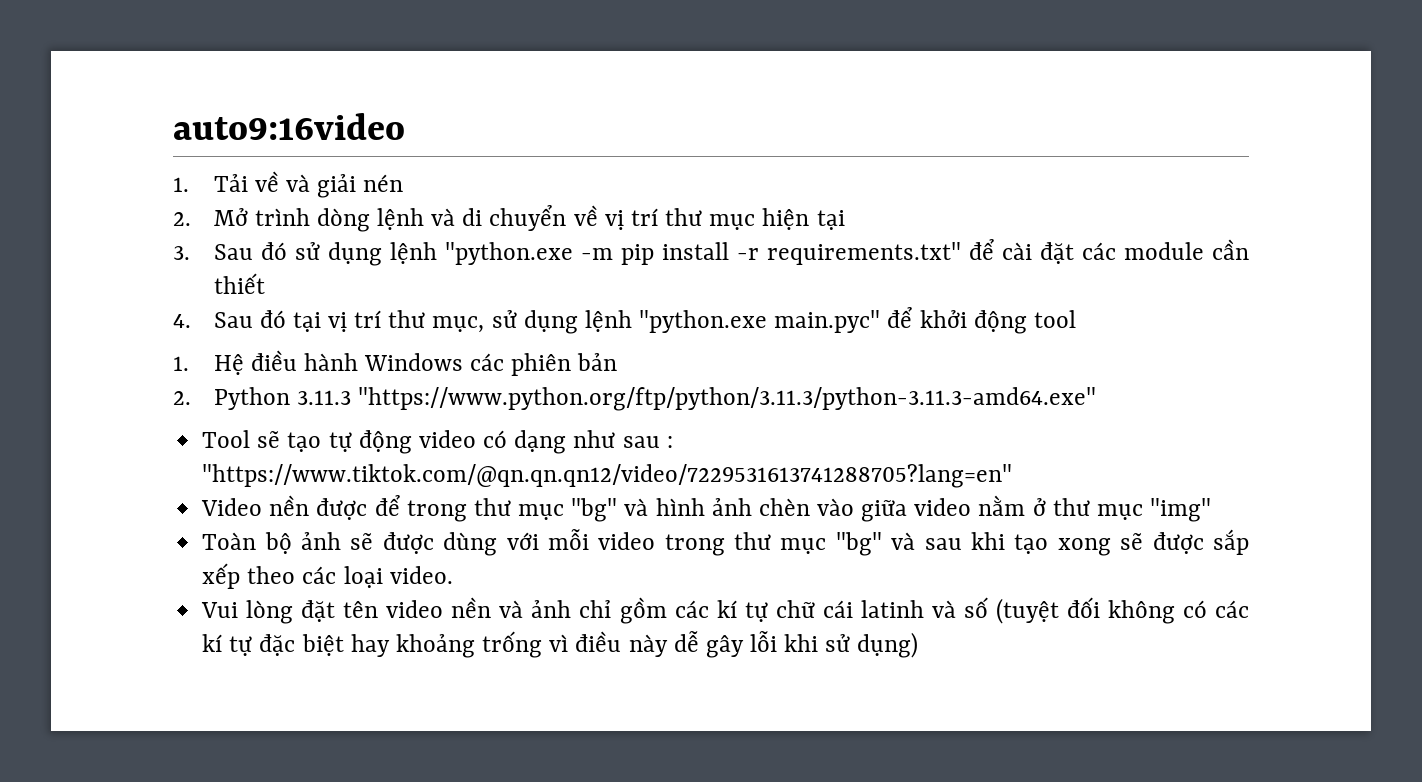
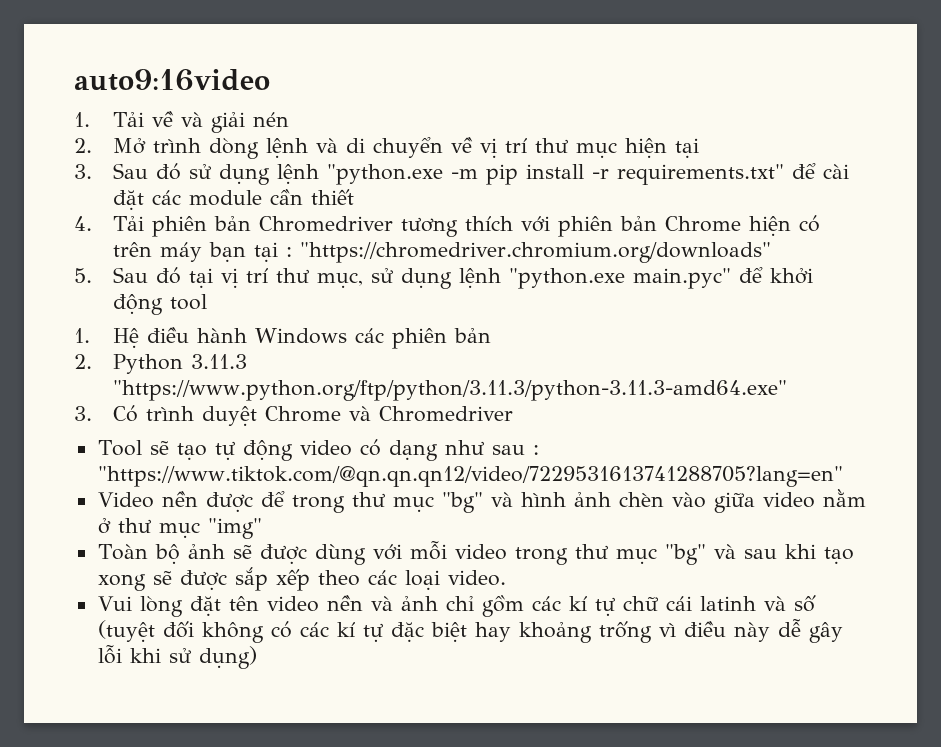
- 4. Sau đó tại vị trí thư mục, sử dụng lệnh "python.exe main.pyc" để khởi động tool
+ 4. Tải phiên bản Chromedriver tương thích với phiên bản Chrome hiện có trên máy bạn tại : "https://chromedriver.chromium.org/downloads"
+ 5. Sau đó tại vị trí thư mục, sử dụng lệnh "python.exe main.pyc" để khởi động tool
+ 3. Có trình duyệt Chrome và Chromedriver

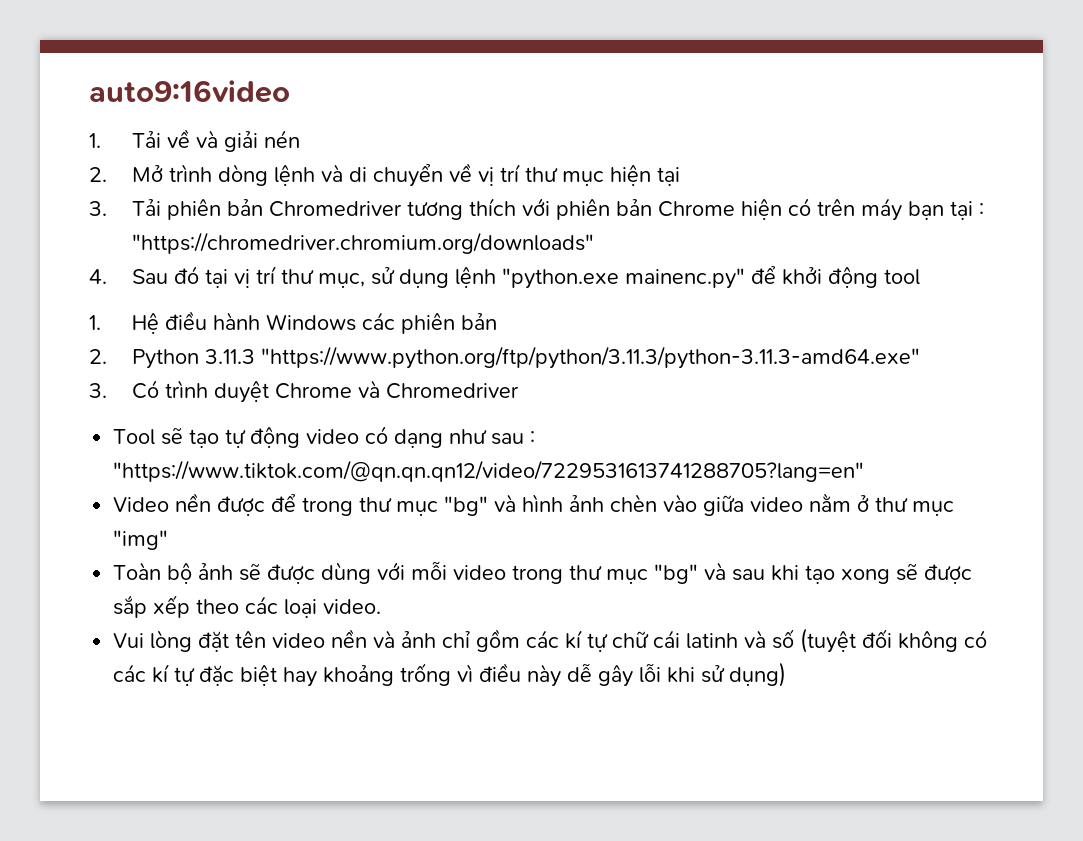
- 3. Sau đó sử dụng lệnh "python.exe -m pip install -r requirements.txt" để cài đặt các module cần thiết
- 4. Tải phiên bản Chromedriver tương thích với phiên bản Chrome hiện có trên máy bạn tại : "https://chromedriver.chromium.org/downloads"
+ 3. Tải phiên bản Chromedriver tương thích với phiên bản Chrome hiện có trên máy bạn tại : "https://chromedriver.chromium.org/downloads"
- 5. Sau đó tại vị trí thư mục, sử dụng lệnh "python.exe main.pyc" để khởi động tool
+ 4. Sau đó tại vị trí thư mục, sử dụng lệnh "python.exe mainenc.py" để khởi động tool

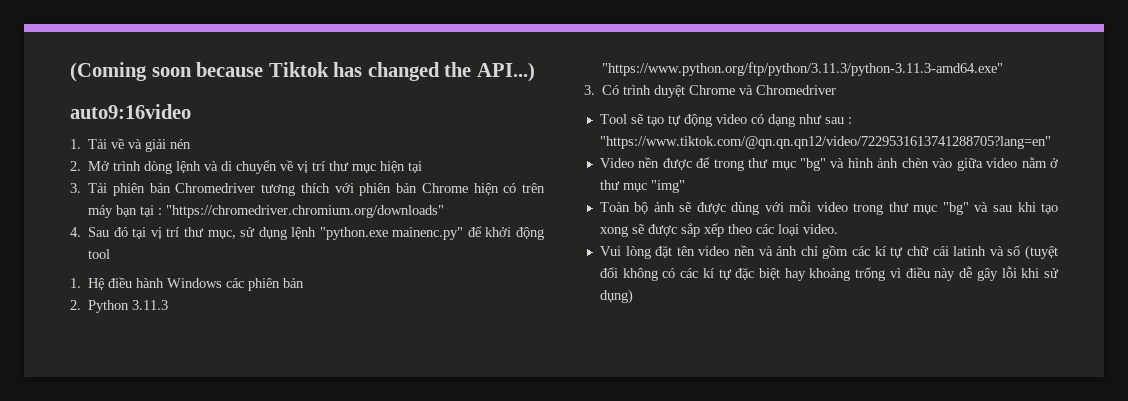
+ (Coming soon because Tiktok has changed the API...)

